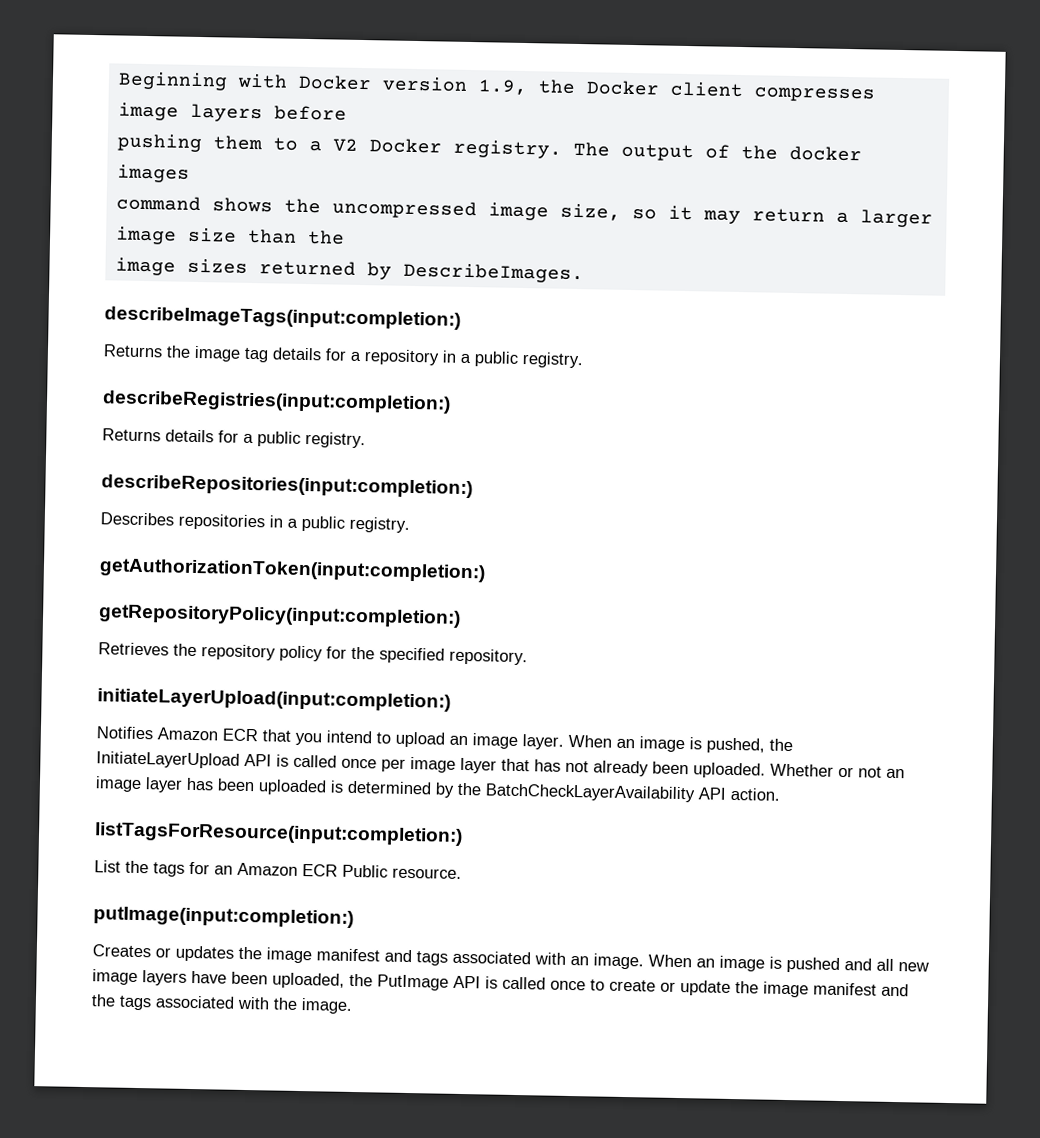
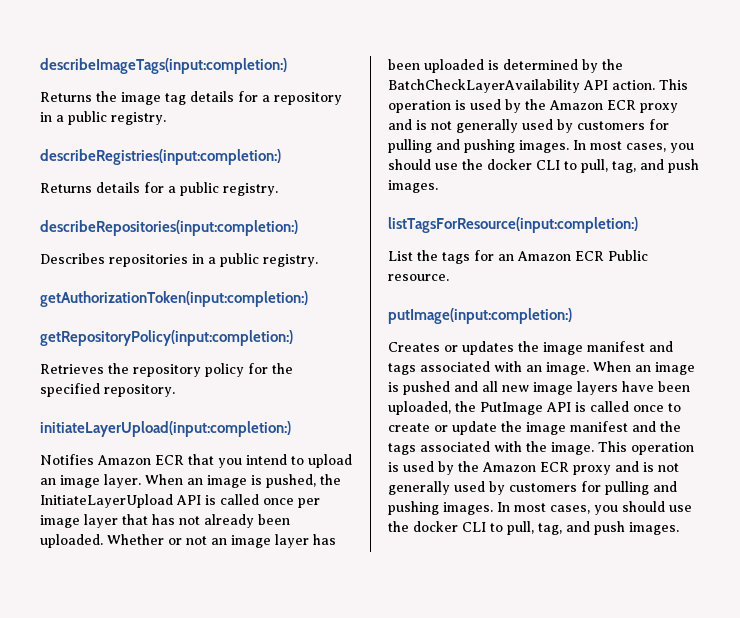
- Beginning with Docker version 1.9, the Docker client compresses image layers before
- pushing them to a V2 Docker registry. The output of the docker images
- command shows the uncompressed image size, so it may return a larger image size than the
- image sizes returned by DescribeImages.
- Whether or not an image layer has been uploaded is determined by the BatchCheckLayerAvailability API action.
+ Whether or not an image layer has been uploaded is determined by the BatchCheckLayerAvailability API action. This operation is used by the Amazon ECR proxy and is not generally used by customers for pulling and pushing images. In most cases, you should use the docker CLI to pull, tag, and push images.
- When an image is pushed and all new image layers have been uploaded, the PutImage API is called once to create or update the image manifest and the tags associated with the image.
+ When an image is pushed and all new image layers have been uploaded, the PutImage API is called once to create or update the image manifest and the tags associated with the image. This operation is used by the Amazon ECR proxy and is not generally used by customers for pulling and pushing images. In most cases, you should use the docker CLI to pull, tag, and push images.

